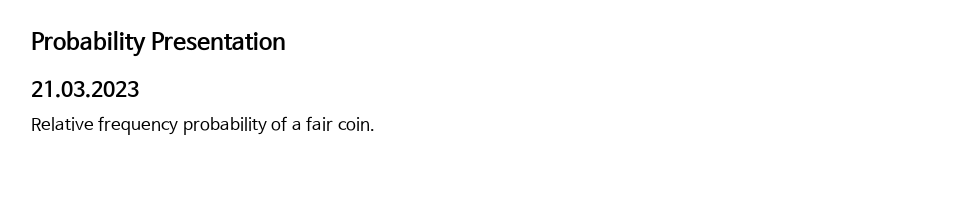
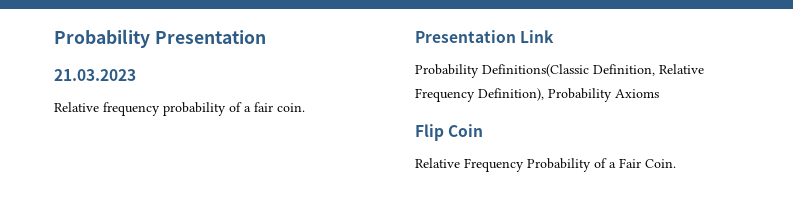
+ Presentation Link
+ Probability Definitions(Classic Definition, Relative Frequency Definition), Probability Axioms
+ Flip Coin
+ Relative Frequency Probability of a Fair Coin.

